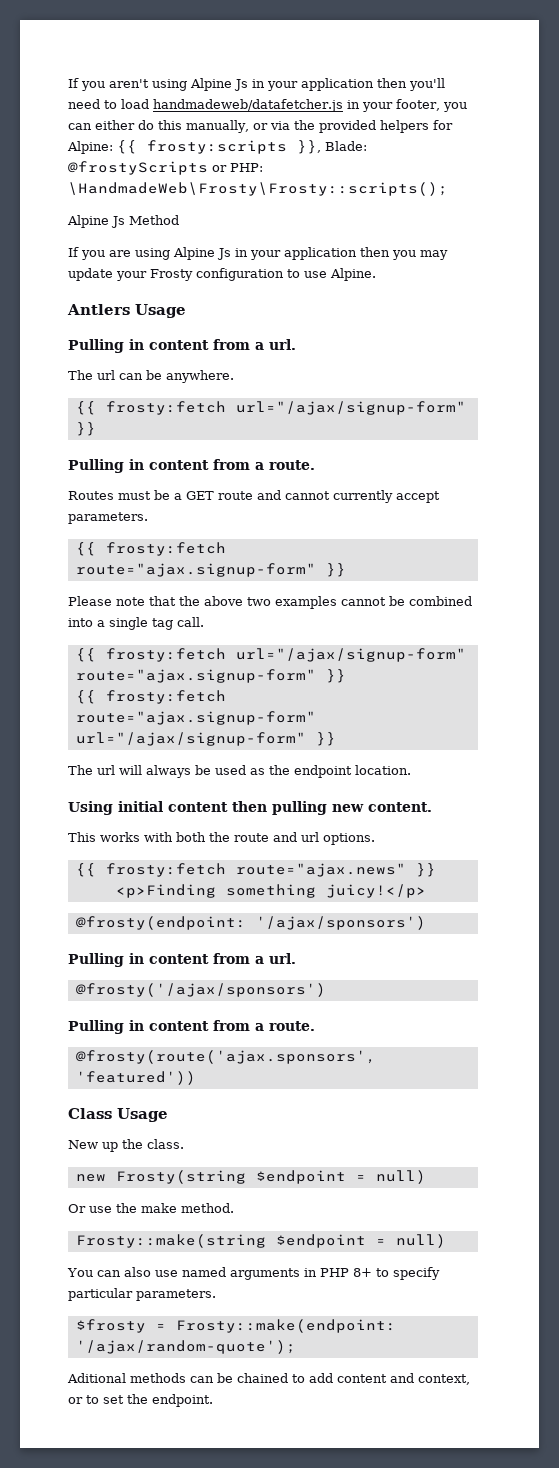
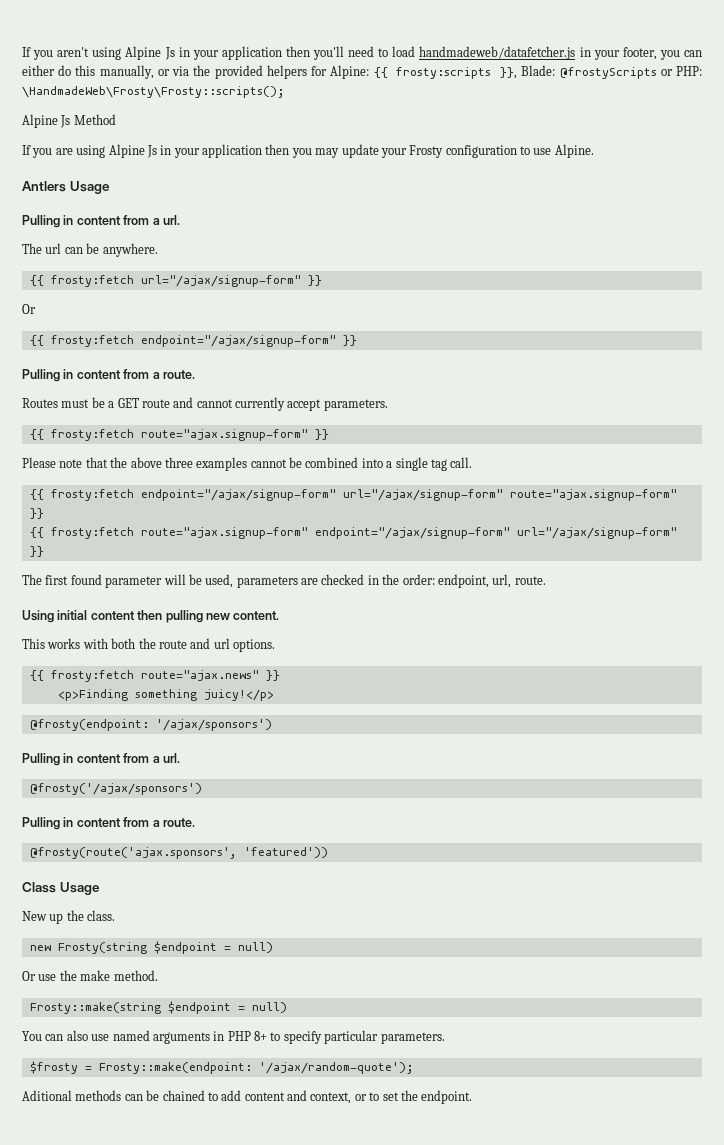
  {{ frosty:fetch url="/ajax/signup-form" }}
+ Or
+ {{ frosty:fetch endpoint="/ajax/signup-form" }}
- Please note that the above two examples cannot be combined into a single tag call.
+ Please note that the above three examples cannot be combined into a single tag call.
- {{ frosty:fetch url="/ajax/signup-form" route="ajax.signup-form" }}
+ {{ frosty:fetch endpoint="/ajax/signup-form" url="/ajax/signup-form" route="ajax.signup-form" }}
- {{ frosty:fetch route="ajax.signup-form" url="/ajax/signup-form" }}
+ {{ frosty:fetch route="ajax.signup-form" endpoint="/ajax/signup-form" url="/ajax/signup-form" }}
- The url will always be used as the endpoint location.
+ The first found parameter will be used, parameters are checked in the order: endpoint, url, route.

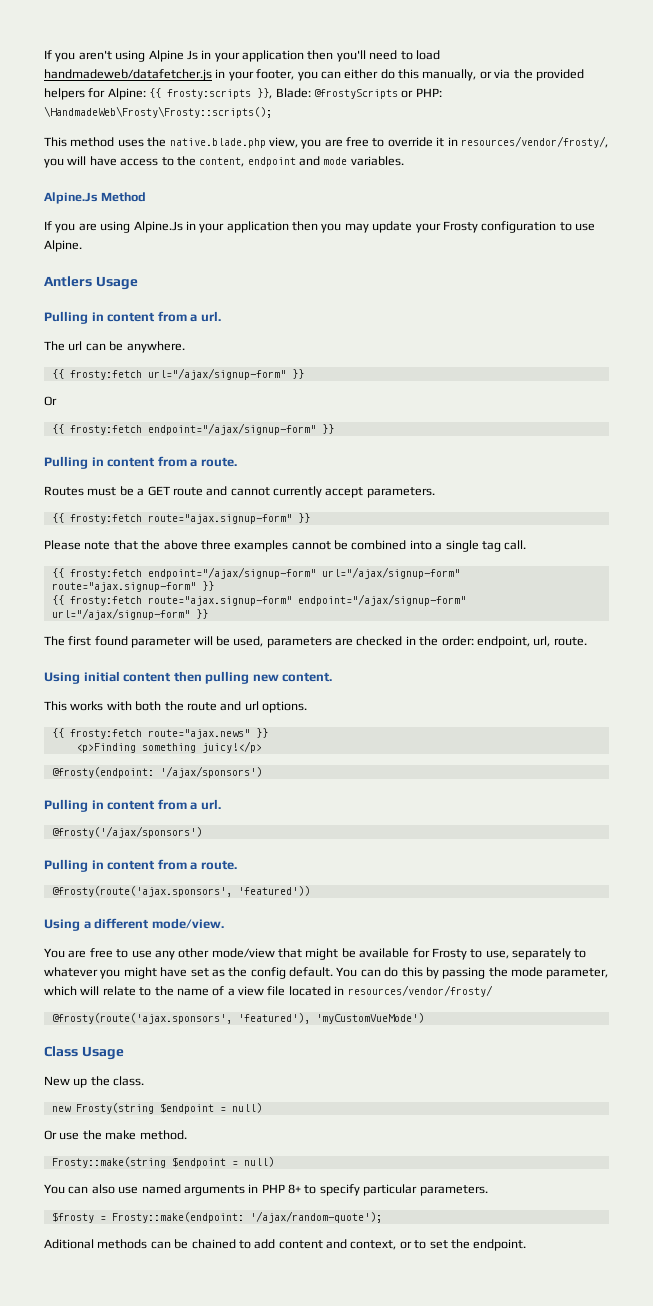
- Alpine Js Method
+ This method uses the native.blade.php view, you are free to override it in resources/vendor/frosty/, you will have access to the content, endpoint and mode variables.
+ Alpine.Js Method
- If you are using Alpine Js in your application then you may update your Frosty configuration to use Alpine.
+ If you are using Alpine.Js in your application then you may update your Frosty configuration to use Alpine.
+ Using a different mode/view.
+ You are free to use any other mode/view that might be available for Frosty to use, separately to whatever you might have set as the config default. You can do this by passing the mode parameter, which will relate to the name of a view file located in resources/vendor/frosty/
+ @frosty(route('ajax.sponsors', 'featured'), 'myCustomVueMode')

